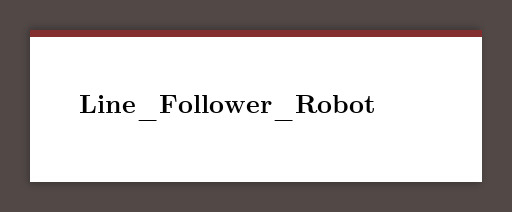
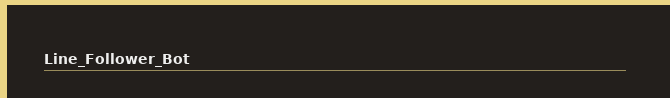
- Line_Follower_Robot
+ Line_Follower_Bot

